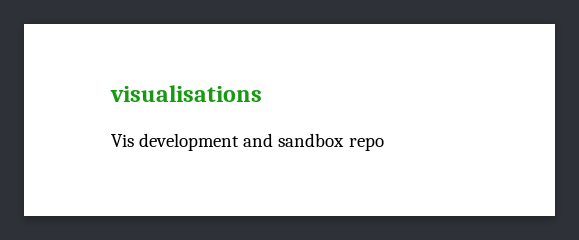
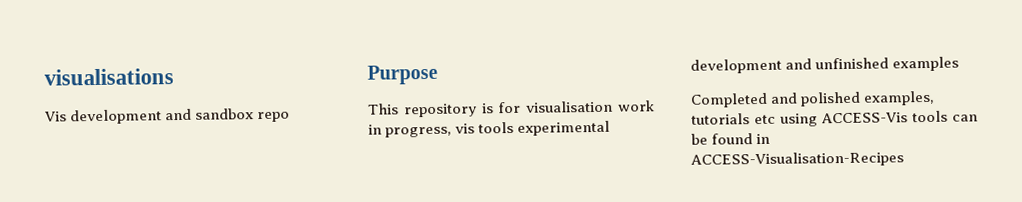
+ Purpose
+ This repository is for visualisation work in progress, vis tools experimental development and unfinished examples
+ Completed and polished examples, tutorials etc using ACCESS-Vis tools can be found in ACCESS-Visualisation-Recipes

